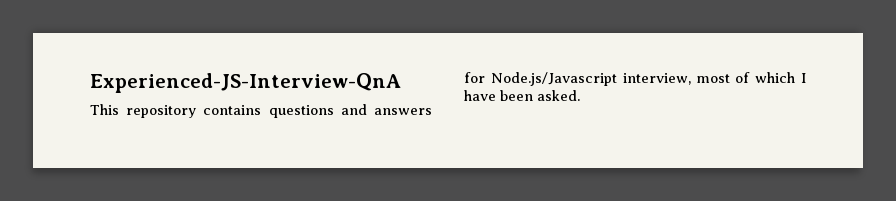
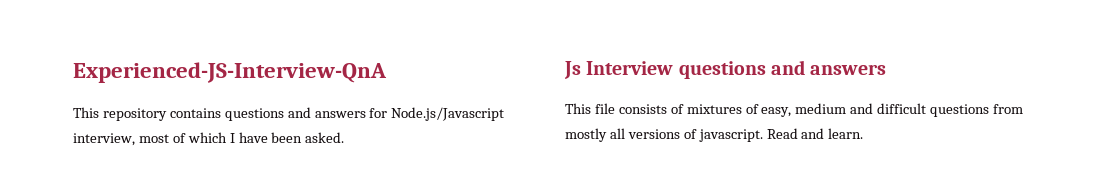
+ Js Interview questions and answers
+ This file consists of mixtures of easy, medium and difficult questions from mostly all versions of javascript. Read and learn.

